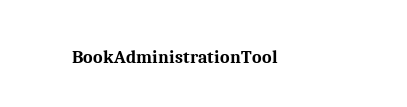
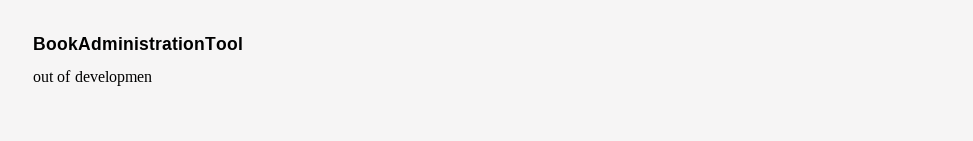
+ out of developmen

